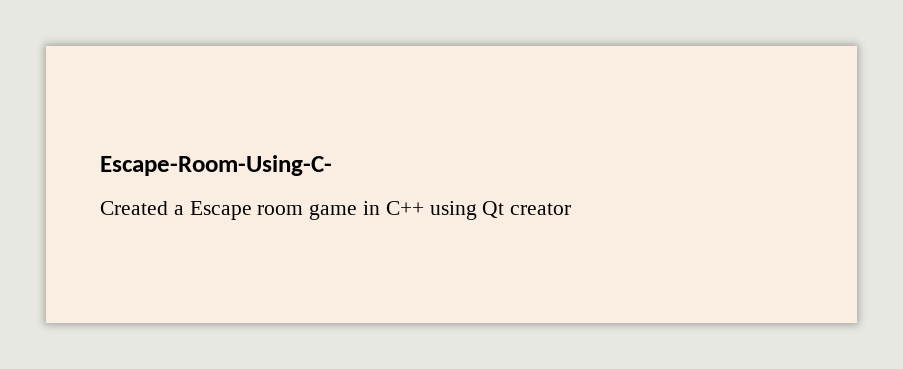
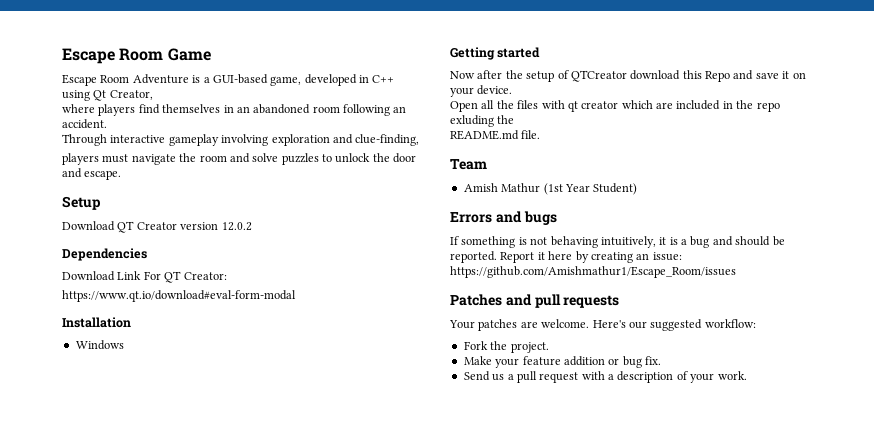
- Escape-Room-Using-C-
- Created a Escape room game in C++ using Qt creator
+ Escape Room Game
+ Escape Room Adventure is a GUI-based game, developed in C++ using Qt Creator,
+ where players find themselves in an abandoned room following an accident.
+ Through interactive gameplay involving exploration and clue-finding,
+ players must navigate the room and solve puzzles to unlock the door and escape.
+ Setup
+ Download QT Creator version 12.0.2
+ Dependencies
+ Download Link For QT Creator:
+ https://www.qt.io/download#eval-form-modal
+ Installation
+ Windows
+ Getting started
+ Now after the setup of QTCreator download this Repo and save it on your device.
+ Open all the files with qt creator which are included in the repo exluding the
+ README.md file.
+ Team
+ Amish Mathur (1st Year Student)
+ Errors and bugs
+ If something is not behaving intuitively, it is a bug and should be reported. Report it here by creating an issue: https://github.com/Amishmathur1/Escape_Room/issues
+ Patches and pull requests
+ Your patches are welcome. Here's our suggested workflow:
+ Fork the project.
+ Make your feature addition or bug fix.
+ Send us a pull request with a description of your work.

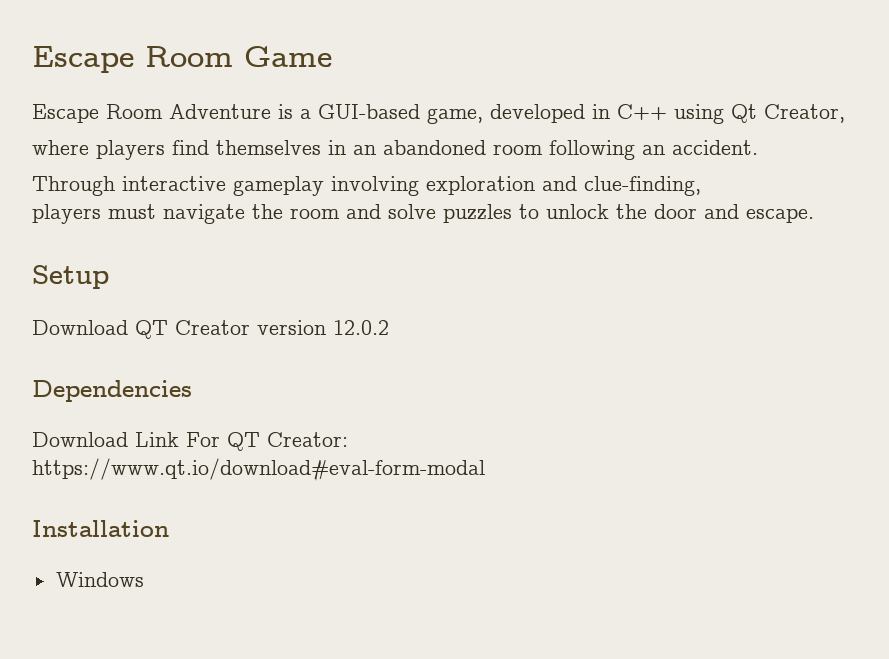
- Getting started
- Now after the setup of QTCreator download this Repo and save it on your device.
- Open all the files with qt creator which are included in the repo exluding the
- README.md file.
- Team
- Amish Mathur (1st Year Student)
- Errors and bugs
- If something is not behaving intuitively, it is a bug and should be reported. Report it here by creating an issue: https://github.com/Amishmathur1/Escape_Room/issues
- Patches and pull requests
- Your patches are welcome. Here's our suggested workflow:
- Fork the project.
- Make your feature addition or bug fix.
- Send us a pull request with a description of your work.

